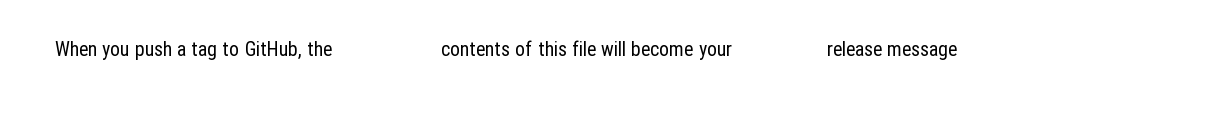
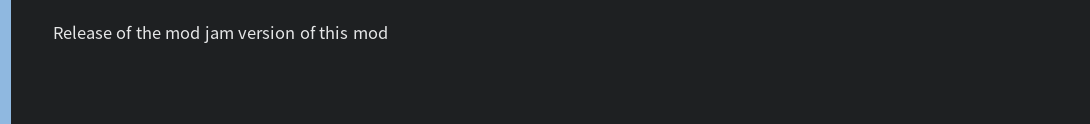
- When you push a tag to GitHub, the contents of this file will become your release message
+ Release of the mod jam version of this mod

